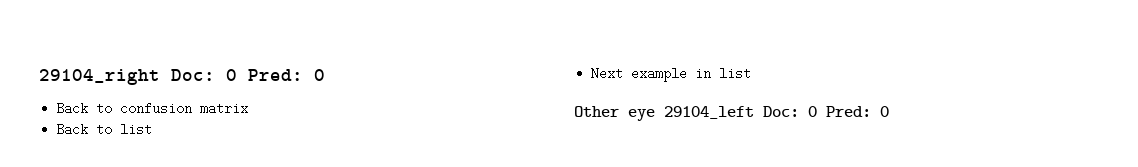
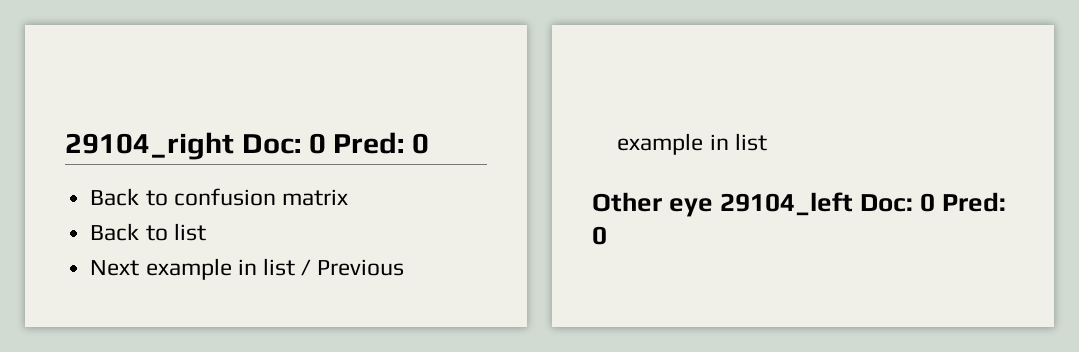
- Next example in list
+ Next example in list / Previous example in list

